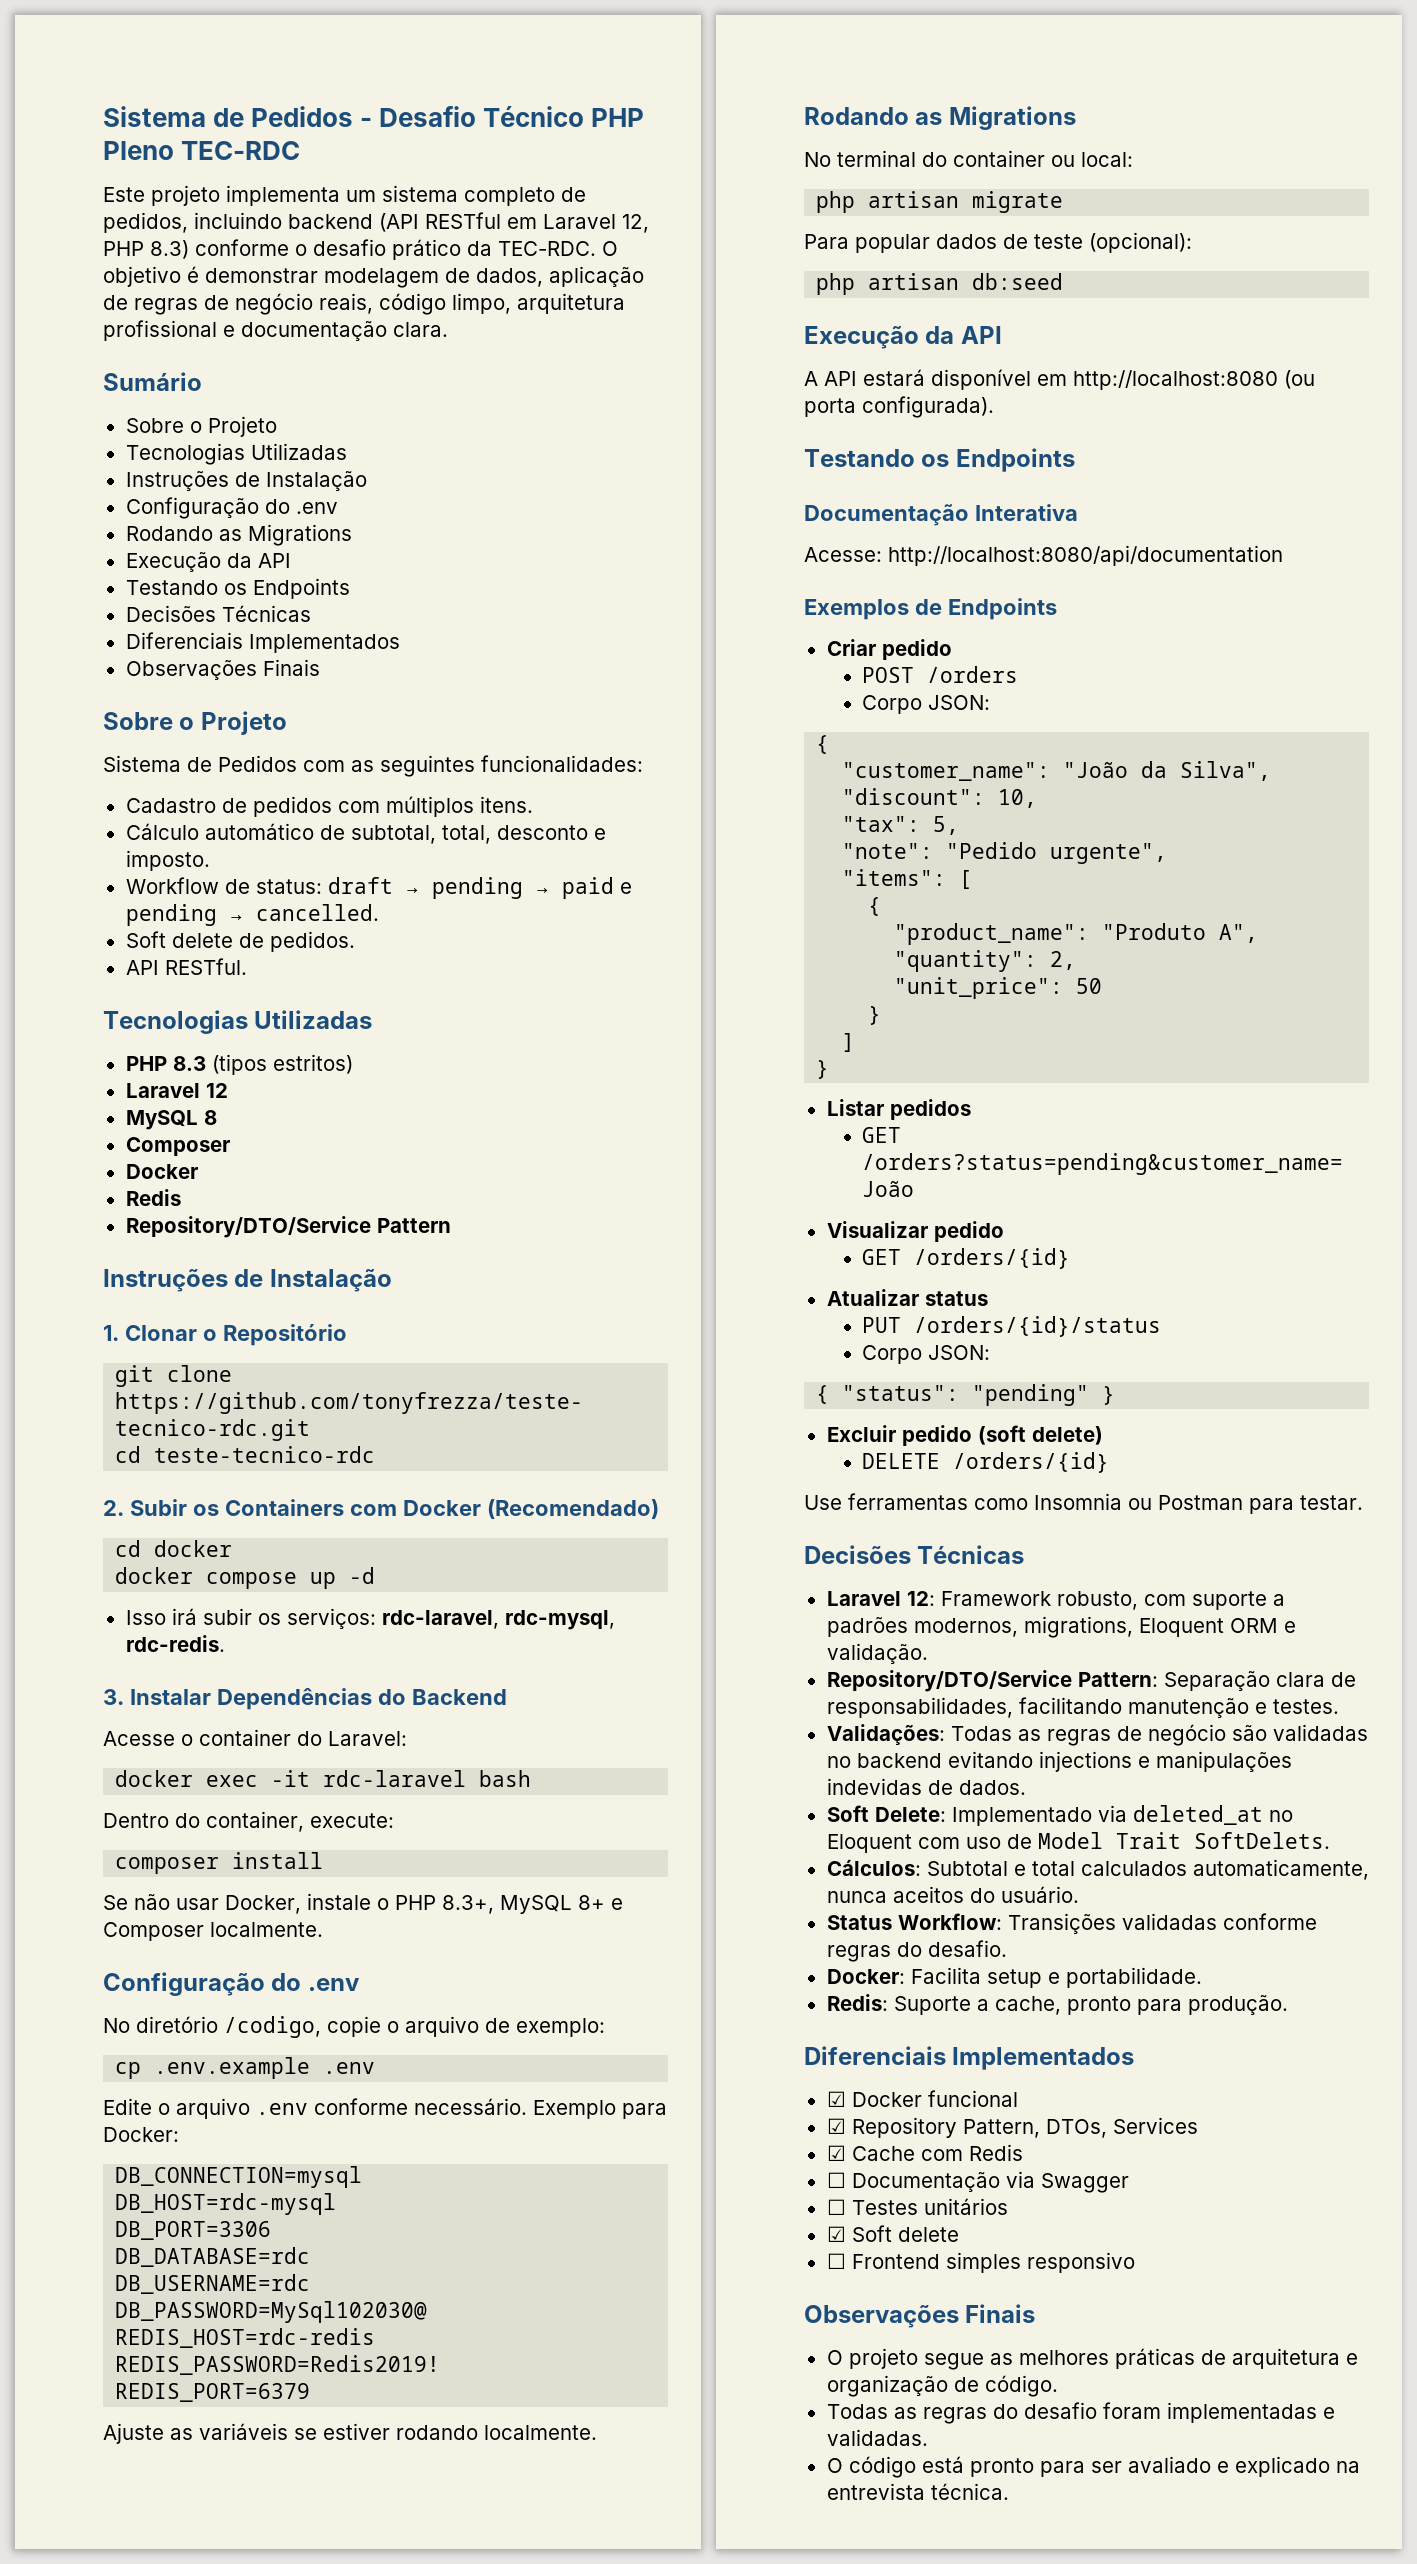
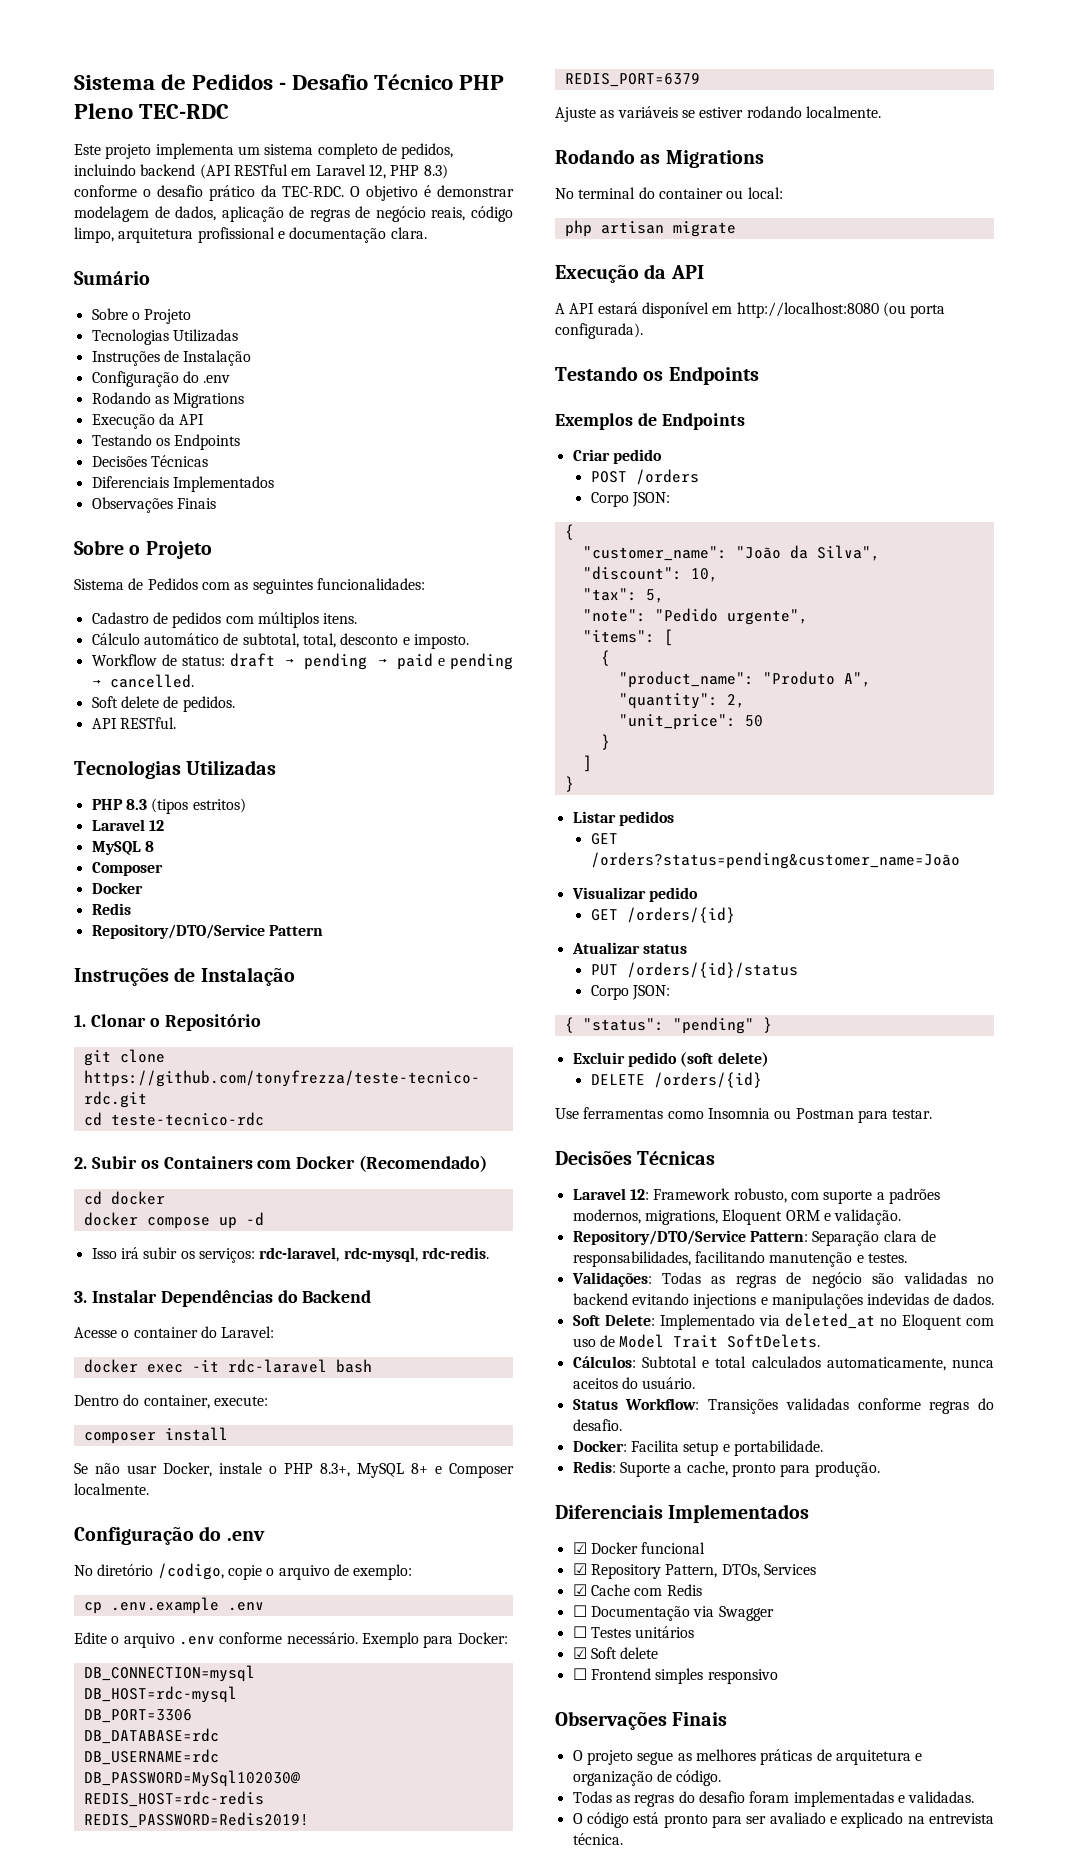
- Para popular dados de teste (opcional):
- php artisan db:seed
- Documentação Interativa
- Acesse: http://localhost:8080/api/documentation

